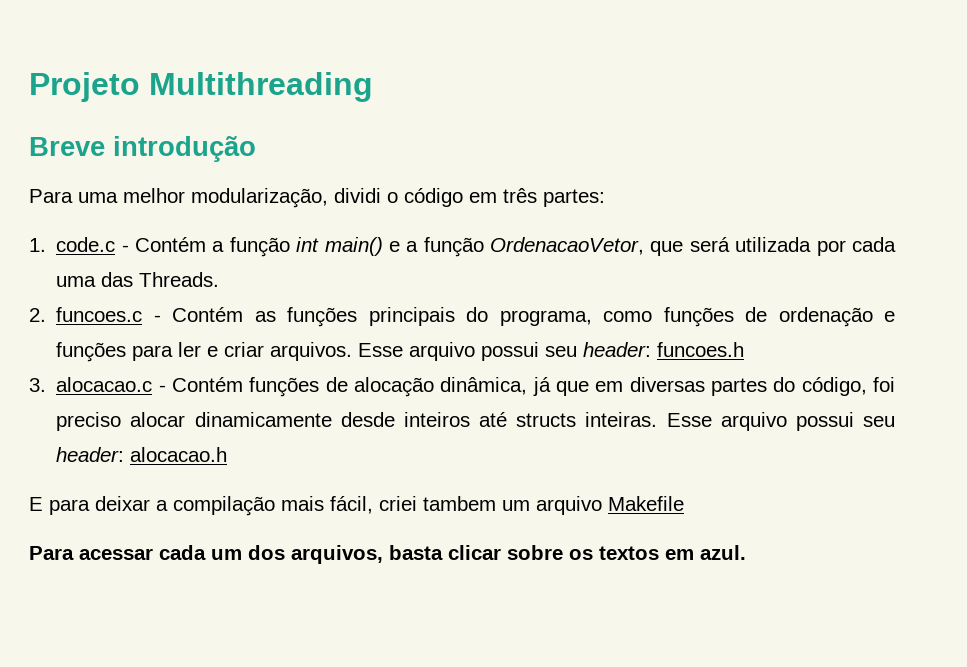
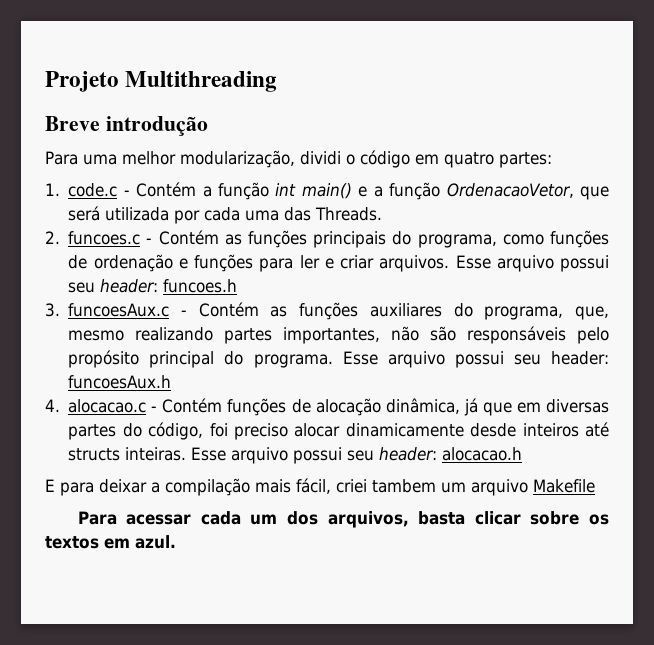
- Para uma melhor modularização, dividi o código em três partes:
+ Para uma melhor modularização, dividi o código em quatro partes:
- 3. alocacao.c - Contém funções de alocação dinâmica, já que em diversas partes do código, foi preciso alocar dinamicamente desde inteiros até structs inteiras.
+ 3. funcoesAux.c - Contém as funções auxiliares do programa, que, mesmo realizando partes importantes, não são responsáveis pelo propósito principal do programa. Esse arquivo possui seu header: funcoesAux.h
+ 4. alocacao.c - Contém funções de alocação dinâmica, já que em diversas partes do código, foi preciso alocar dinamicamente desde inteiros até structs inteiras.

